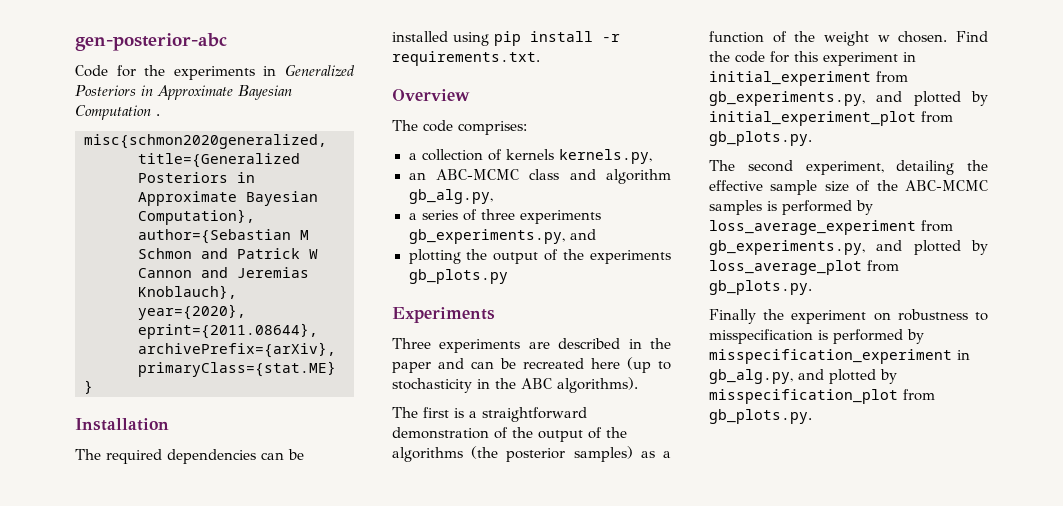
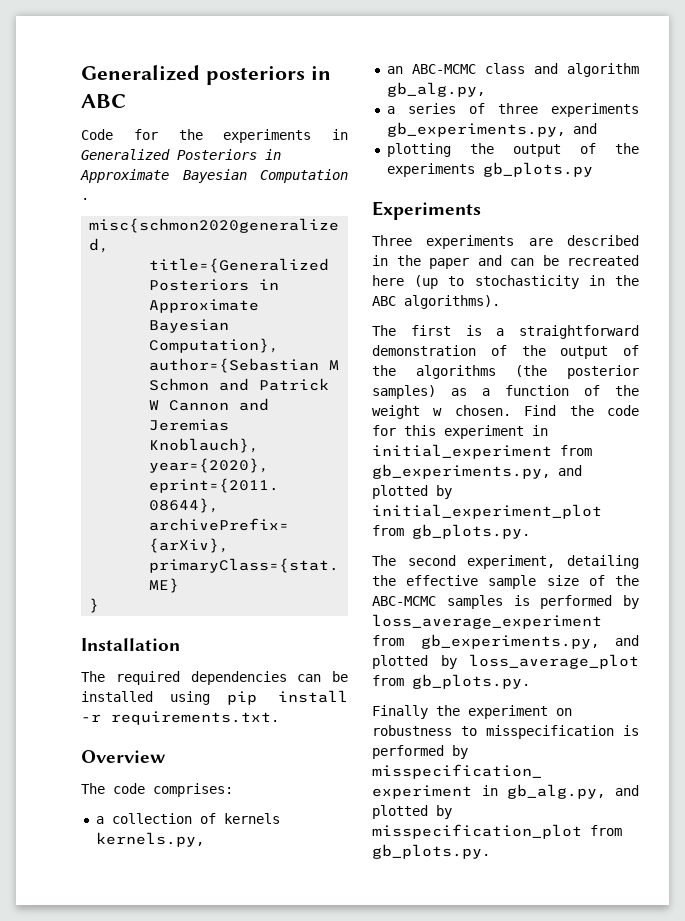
- gen-posterior-abc
+ Generalized posteriors in ABC

